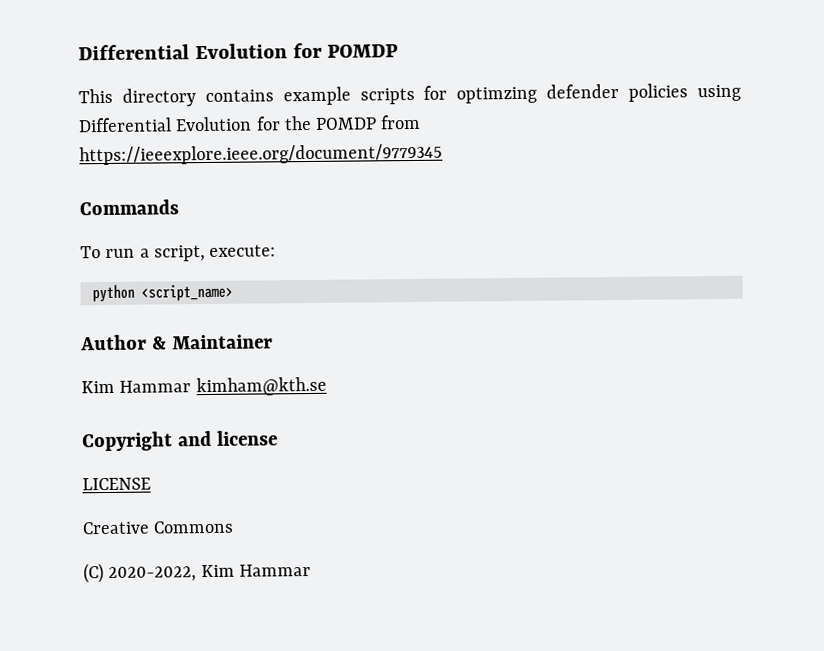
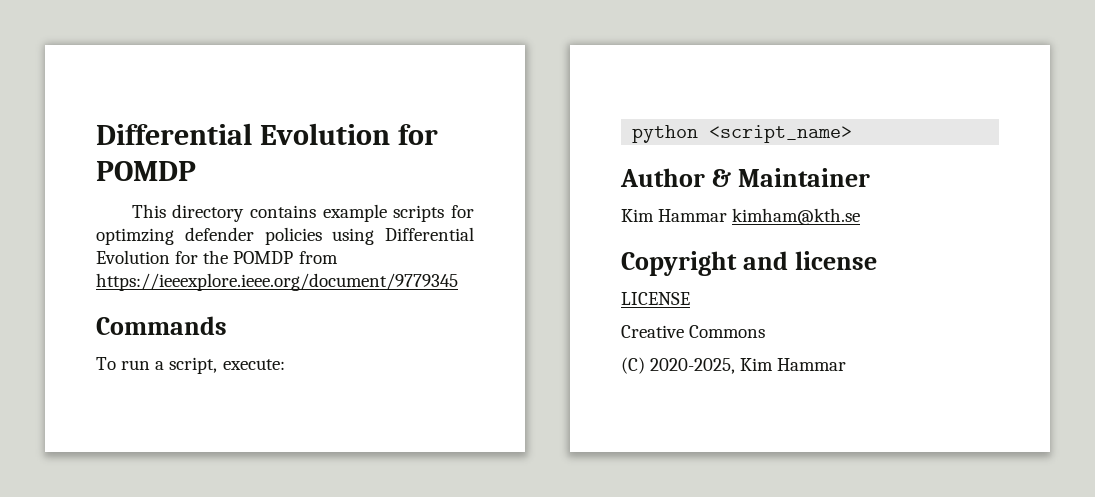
- (C) 2020-2022, Kim Hammar
+ (C) 2020-2025, Kim Hammar

